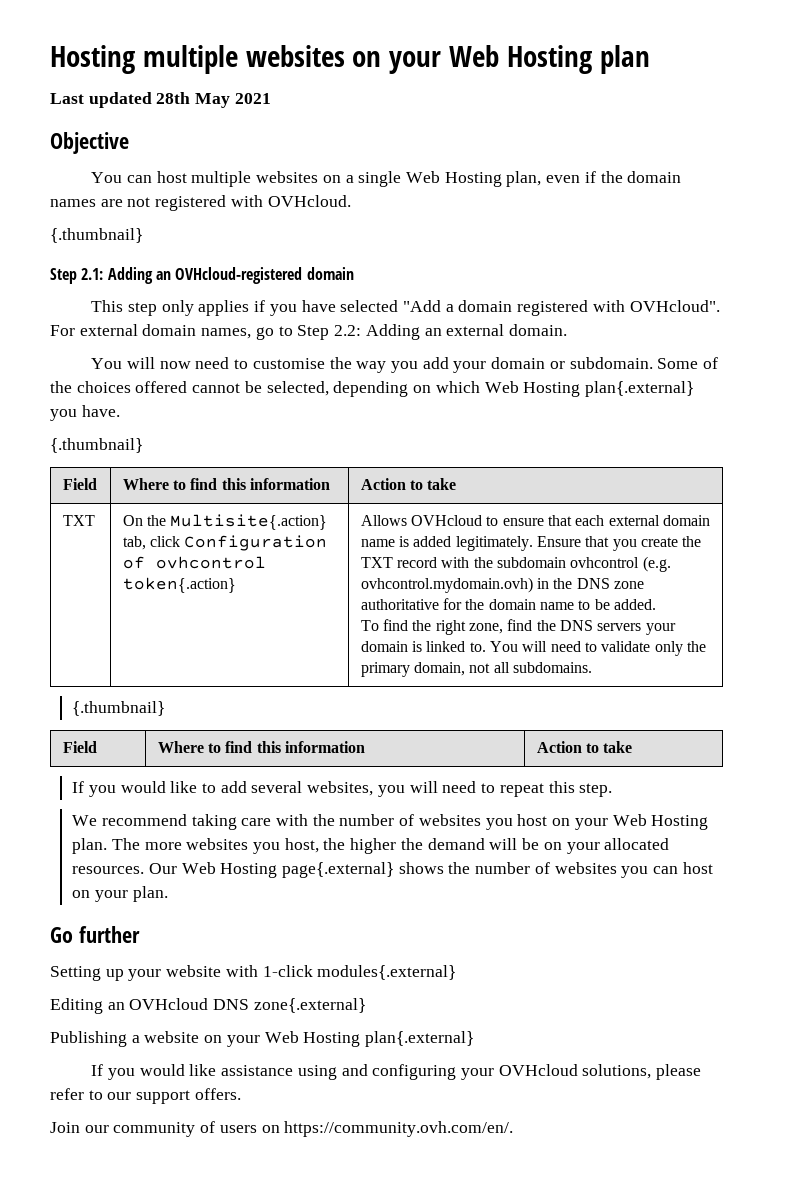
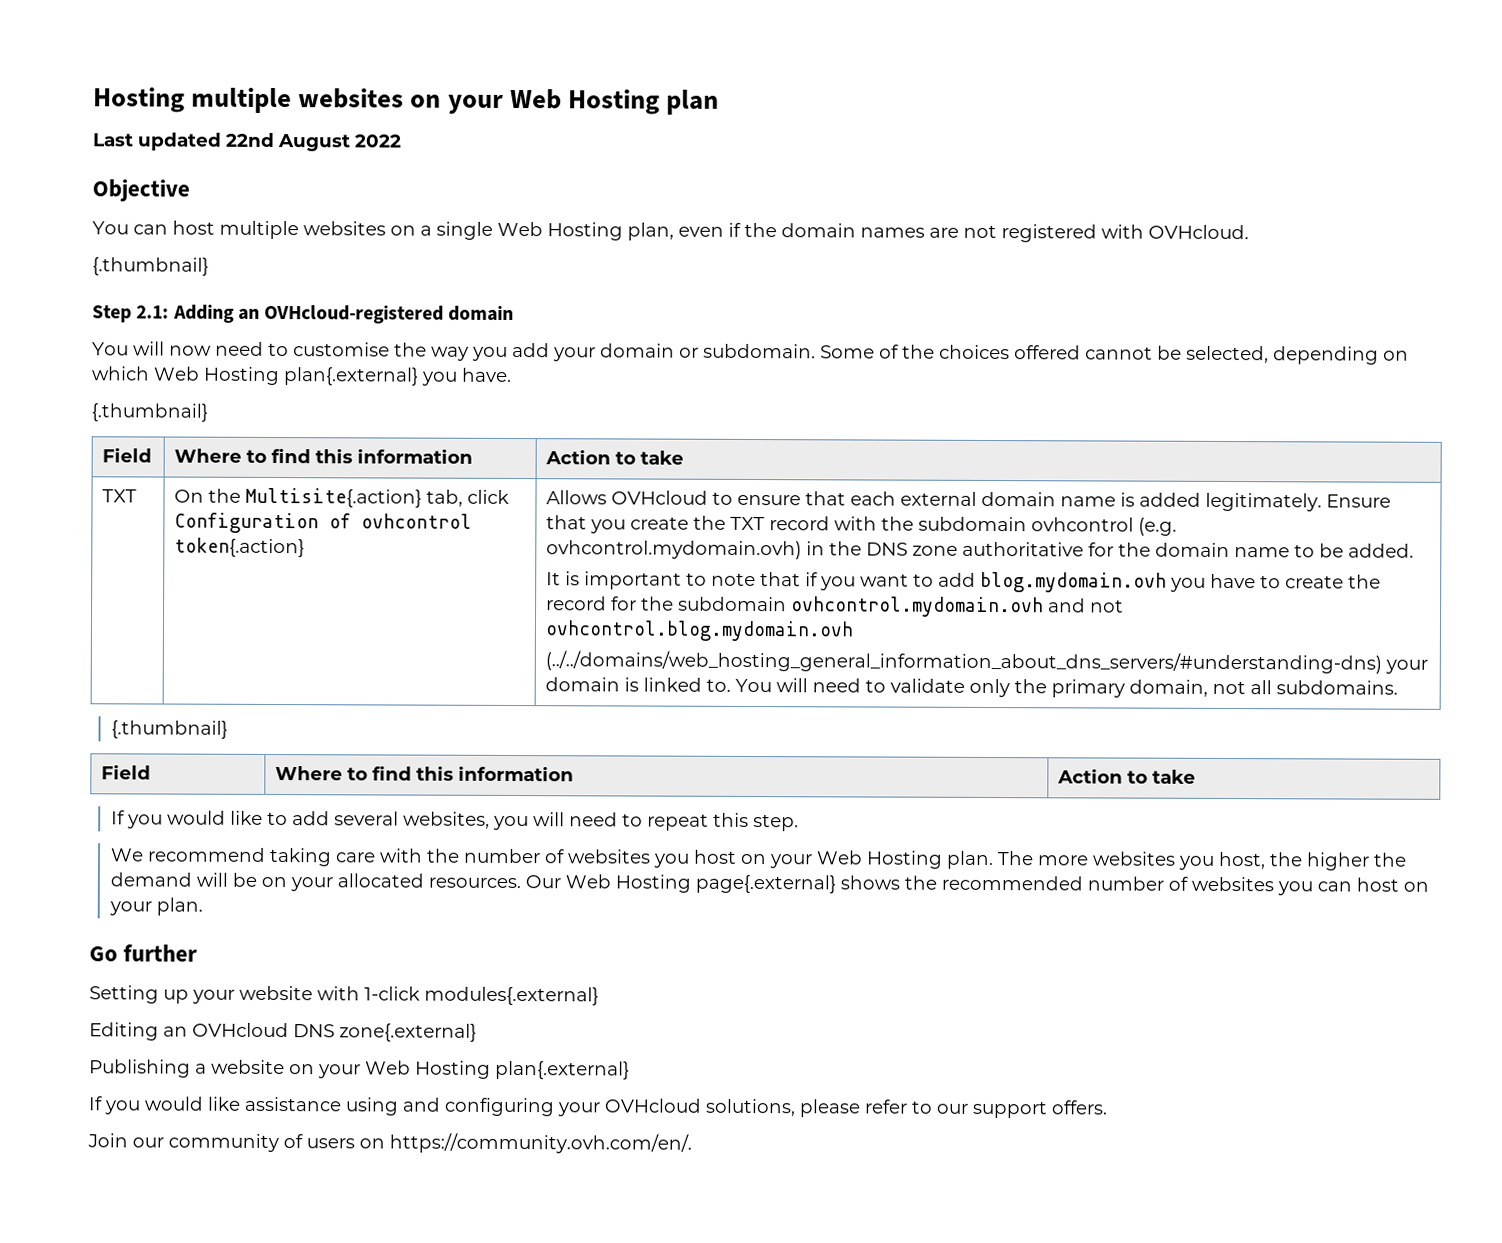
- Last updated 28th May 2021
+ Last updated 22nd August 2022
- This step only applies if you have selected "Add a domain registered with OVHcloud". For external domain names, go to Step 2.2: Adding an external domain.
- To find the right zone, find the DNS servers your domain is linked to.
+ It is important to note that if you want to add blog.mydomain.ovh you have to create the record for the subdomain ovhcontrol.mydomain.ovh and not ovhcontrol.blog.mydomain.ovh
+ (../../domains/web_hosting_general_information_about_dns_servers/#understanding-dns) your domain is linked to.
- Our Web Hosting page{.external} shows the number of websites you can host on your plan.
+ Our Web Hosting page{.external} shows the recommended number of websites you can host on your plan.

